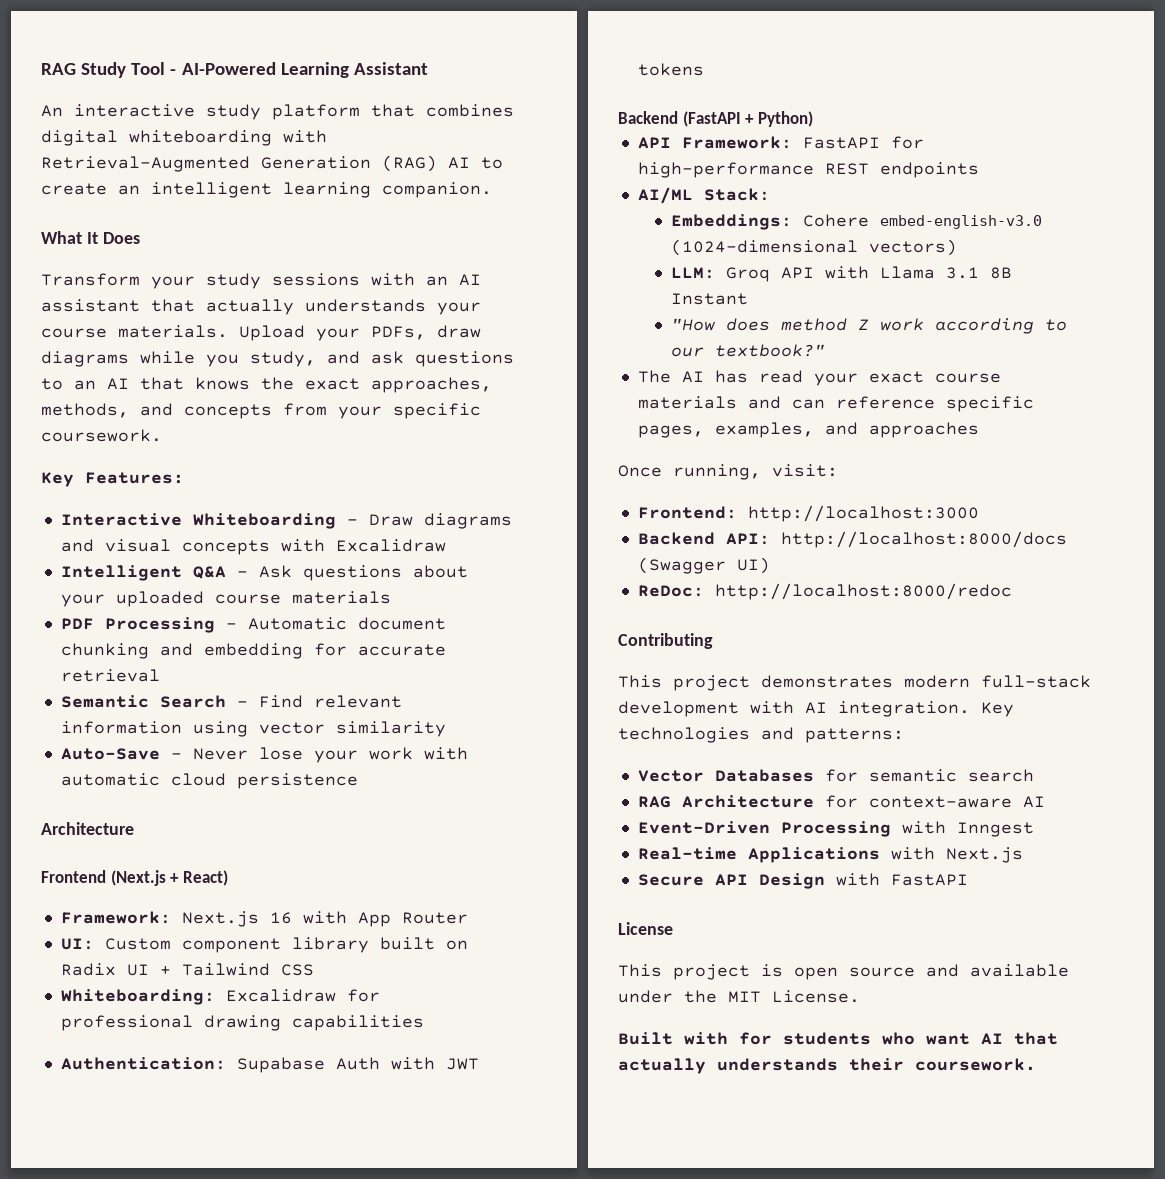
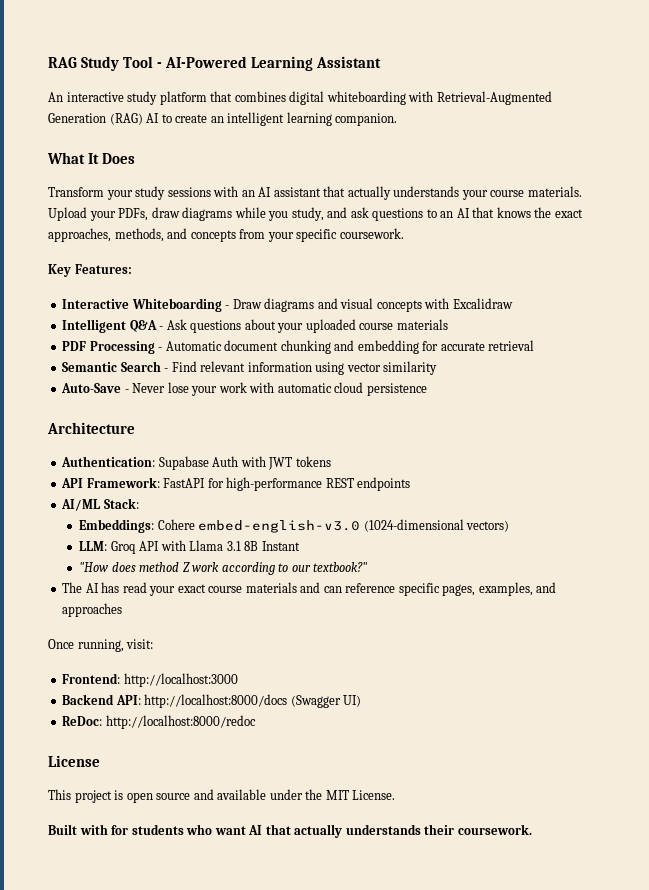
- Frontend (Next.js + React)
- Framework: Next.js 16 with App Router
- UI: Custom component library built on Radix UI + Tailwind CSS
- Whiteboarding: Excalidraw for professional drawing capabilities
- Backend (FastAPI + Python)
- Contributing
- This project demonstrates modern full-stack development with AI integration. Key technologies and patterns:
- Vector Databases for semantic search
- RAG Architecture for context-aware AI
- Event-Driven Processing with Inngest
- Real-time Applications with Next.js
- Secure API Design with FastAPI

